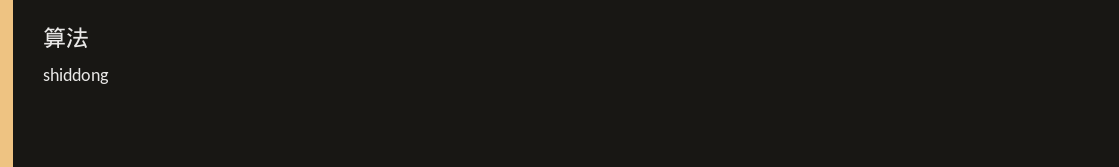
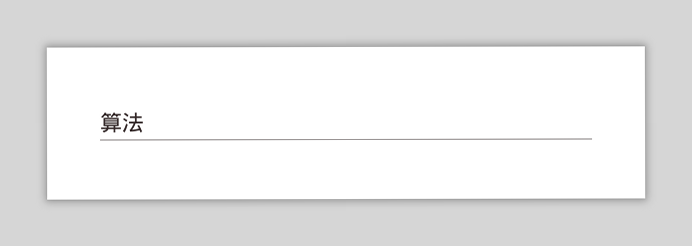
- shiddong

